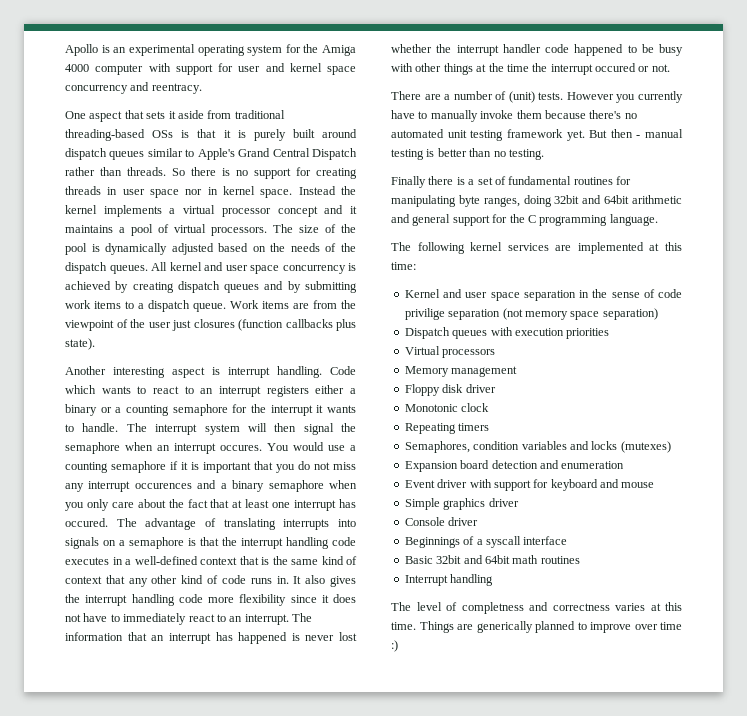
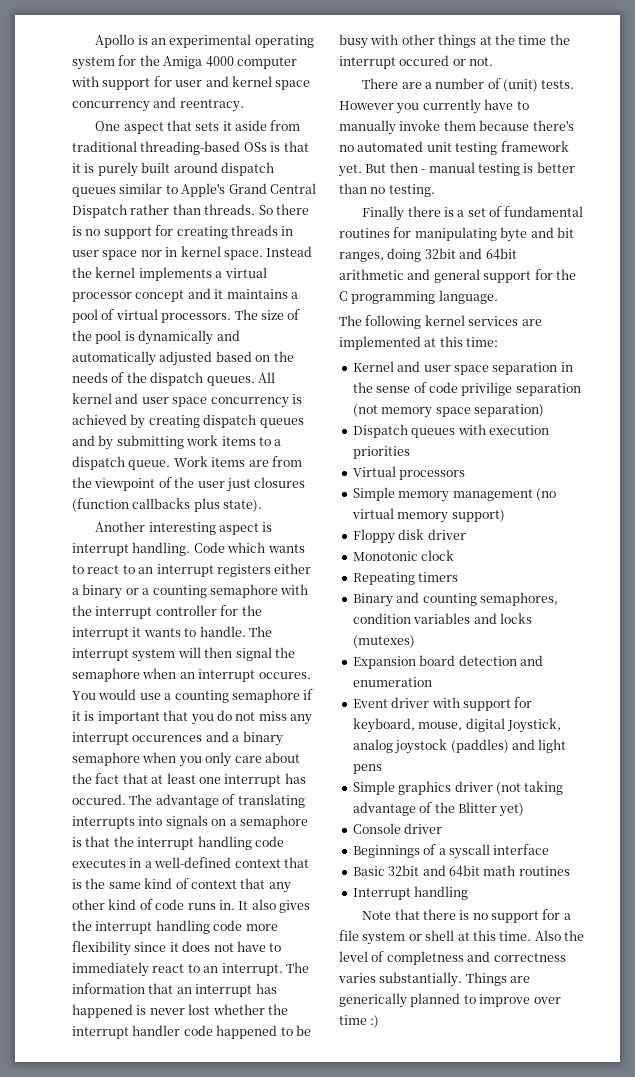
- The size of the pool is dynamically adjusted based on the needs of the dispatch queues.
+ The size of the pool is dynamically and automatically adjusted based on the needs of the dispatch queues.
- Code which wants to react to an interrupt registers either a binary or a counting semaphore for the interrupt it wants to handle.
+ Code which wants to react to an interrupt registers either a binary or a counting semaphore with the interrupt controller for the interrupt it wants to handle.
- Finally there is a set of fundamental routines for manipulating byte ranges, doing 32bit and 64bit arithmetic and general support for the C programming language.
+ Finally there is a set of fundamental routines for manipulating byte and bit ranges, doing 32bit and 64bit arithmetic and general support for the C programming language.
- Memory management
+ Simple memory management (no virtual memory support)
- Semaphores, condition variables and locks (mutexes)
+ Binary and counting semaphores, condition variables and locks (mutexes)
- Event driver with support for keyboard and mouse
- Simple graphics driver
+ Event driver with support for keyboard, mouse, digital Joystick, analog joystock (paddles) and light pens
+ Simple graphics driver (not taking advantage of the Blitter yet)
- The level of completness and correctness varies at this time.
+ Note that there is no support for a file system or shell at this time. Also the level of completness and correctness varies substantially.

